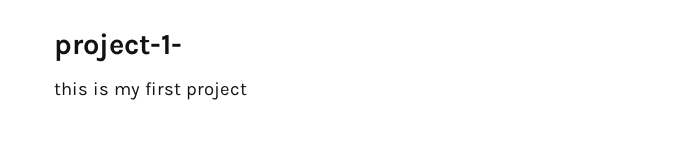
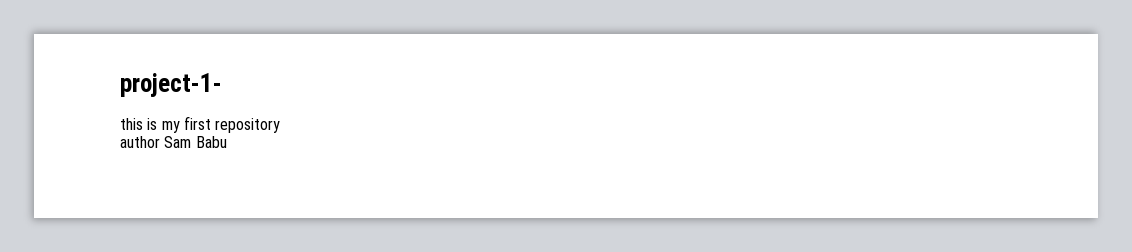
- this is my first project
+ this is my first repository
+ author Sam Babu

